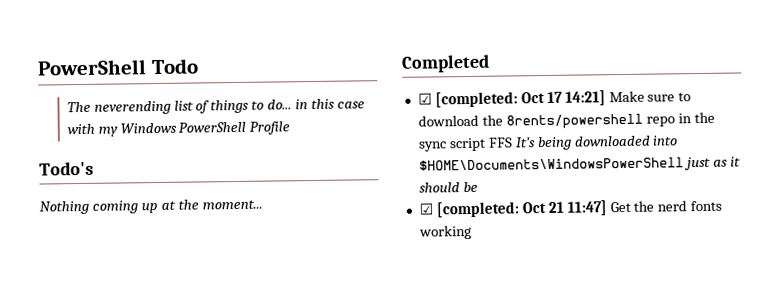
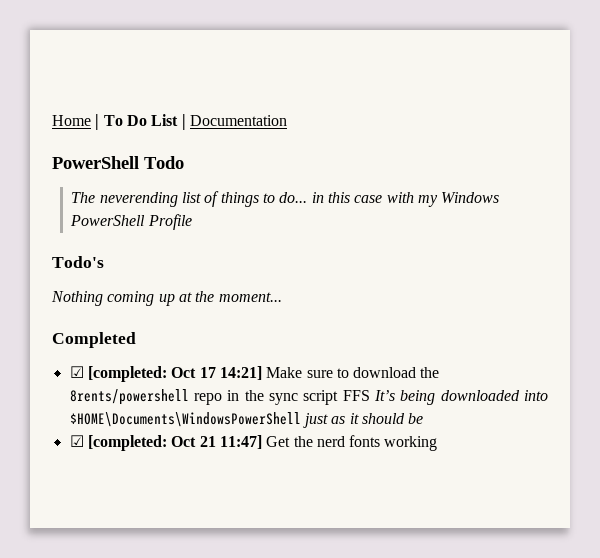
+ Home | To Do List | Documentation

